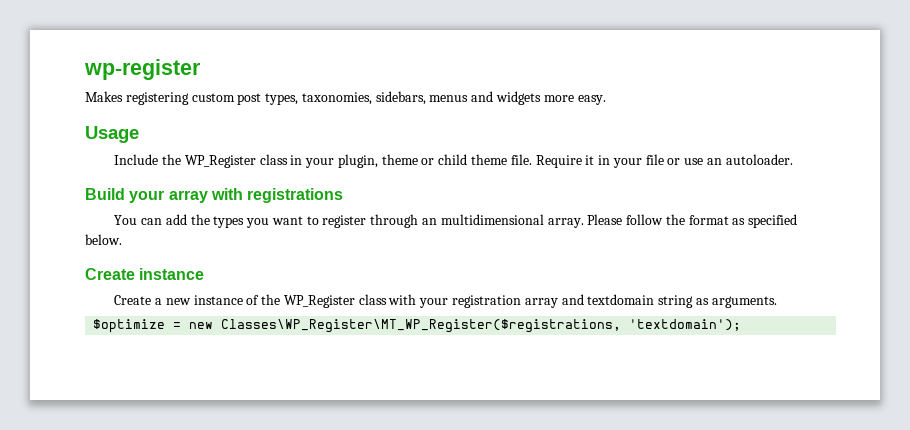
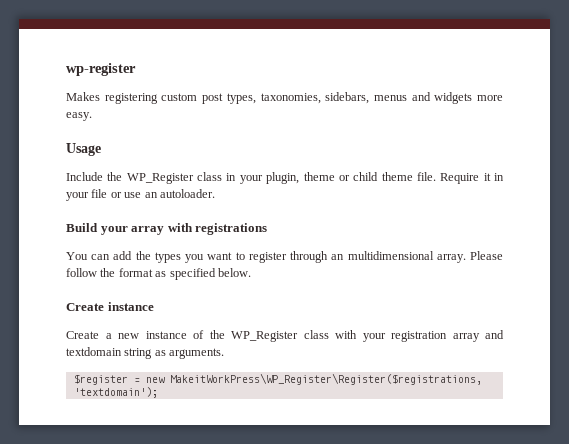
- $optimize = new Classes\WP_Register\MT_WP_Register($registrations, 'textdomain');
+ $register = new MakeitWorkPress\WP_Register\Register($registrations, 'textdomain');

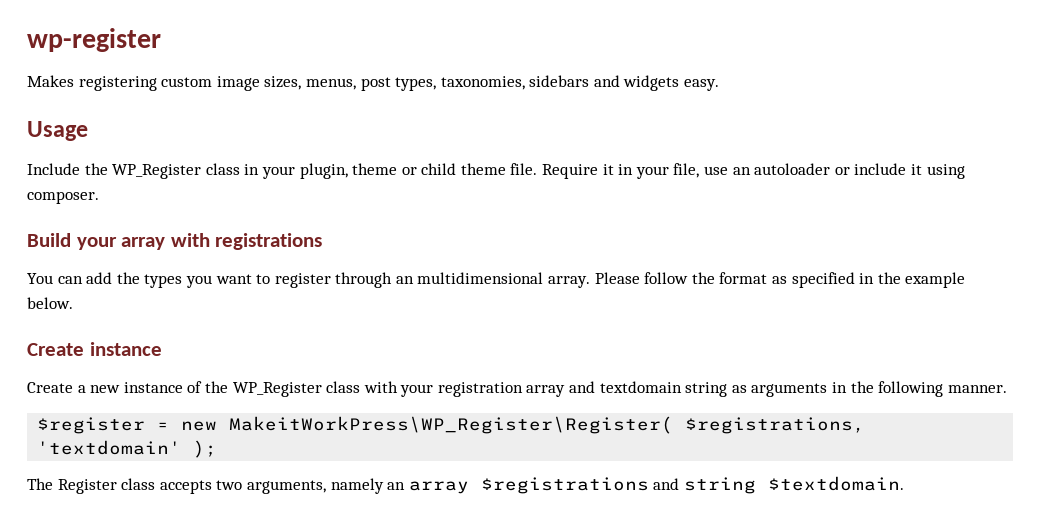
- Makes registering custom post types, taxonomies, sidebars, menus and widgets more easy.
+ Makes registering custom image sizes, menus, post types, taxonomies, sidebars and widgets easy.
- Require it in your file or use an autoloader.
+ Require it in your file, use an autoloader or include it using composer.
- Please follow the format as specified below.
+ Please follow the format as specified in the example below.
- Create a new instance of the WP_Register class with your registration array and textdomain string as arguments.
- $register = new MakeitWorkPress\WP_Register\Register($registrations, 'textdomain');
+ Create a new instance of the WP_Register class with your registration array and textdomain string as arguments in the following manner.
+ $register = new MakeitWorkPress\WP_Register\Register( $registrations, 'textdomain' );
+ The Register class accepts two arguments, namely an array $registrations and string $textdomain.

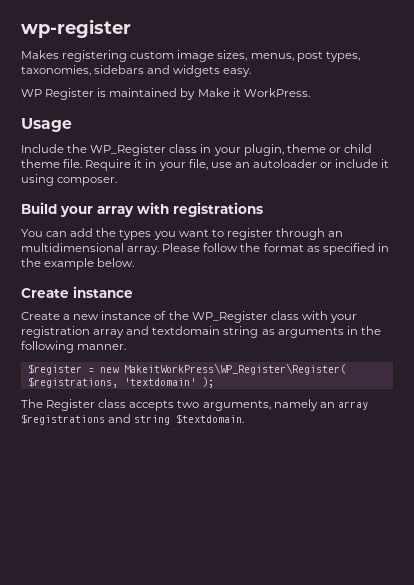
+ WP Register is maintained by Make it WorkPress.

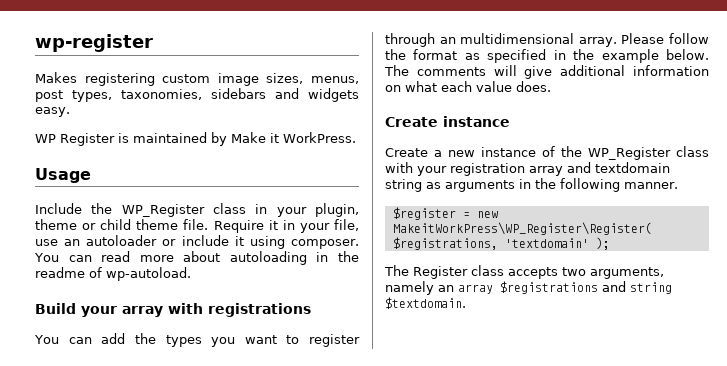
+ You can read more about autoloading in the readme of wp-autoload.
+ The comments will give additional information on what each value does.

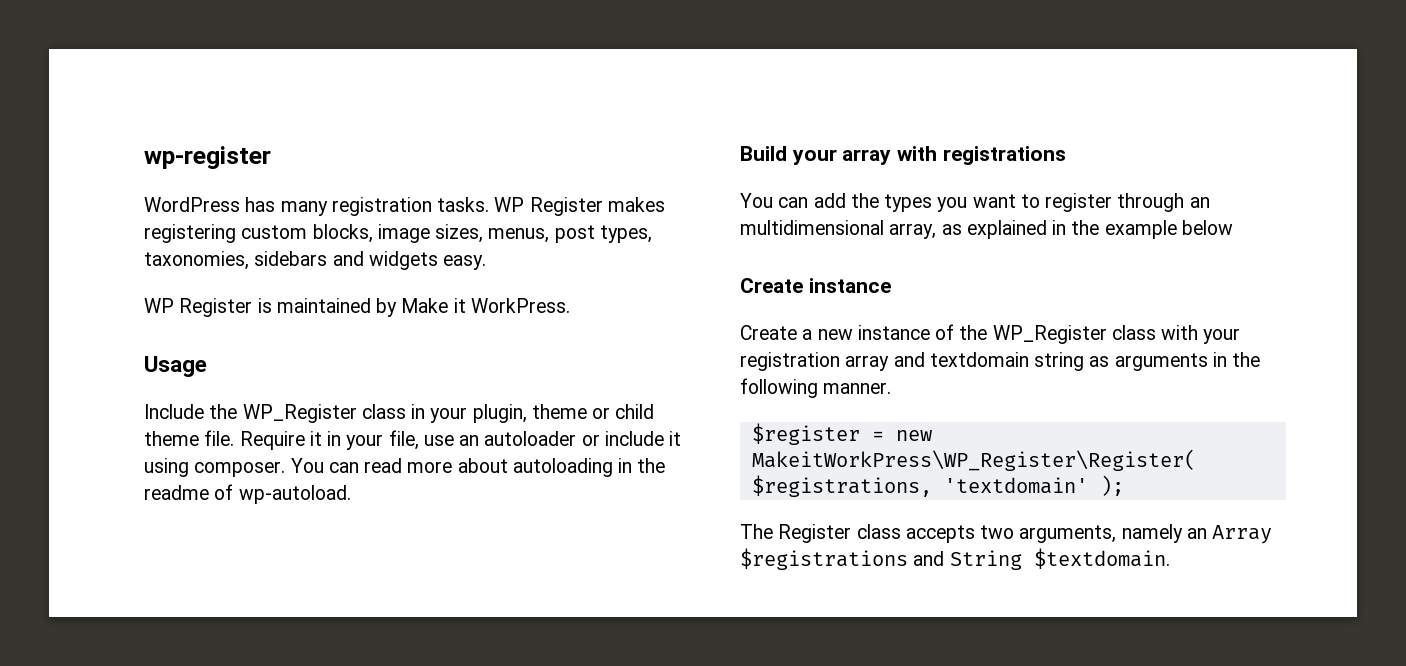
- Makes registering custom image sizes, menus, post types, taxonomies, sidebars and widgets easy.
+ WordPress has many registration tasks. WP Register makes registering custom blocks, image sizes, menus, post types, taxonomies, sidebars and widgets easy.
- You can add the types you want to register through an multidimensional array. Please follow the format as specified in the example below. The comments will give additional information on what each value does.
+ You can add the types you want to register through an multidimensional array, as explained in the example below
- The Register class accepts two arguments, namely an array $registrations and string $textdomain.
+ The Register class accepts two arguments, namely an Array $registrations and String $textdomain.

